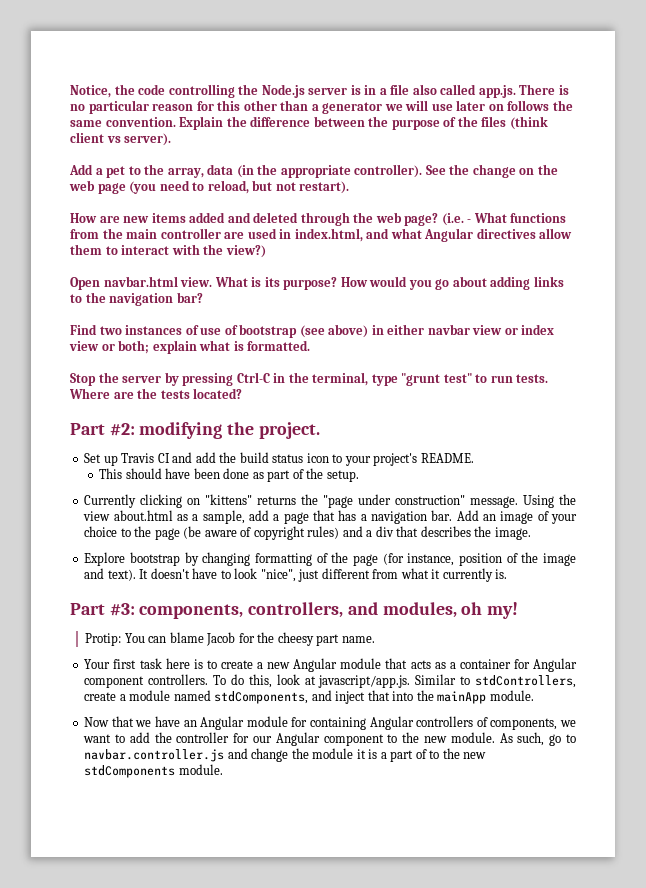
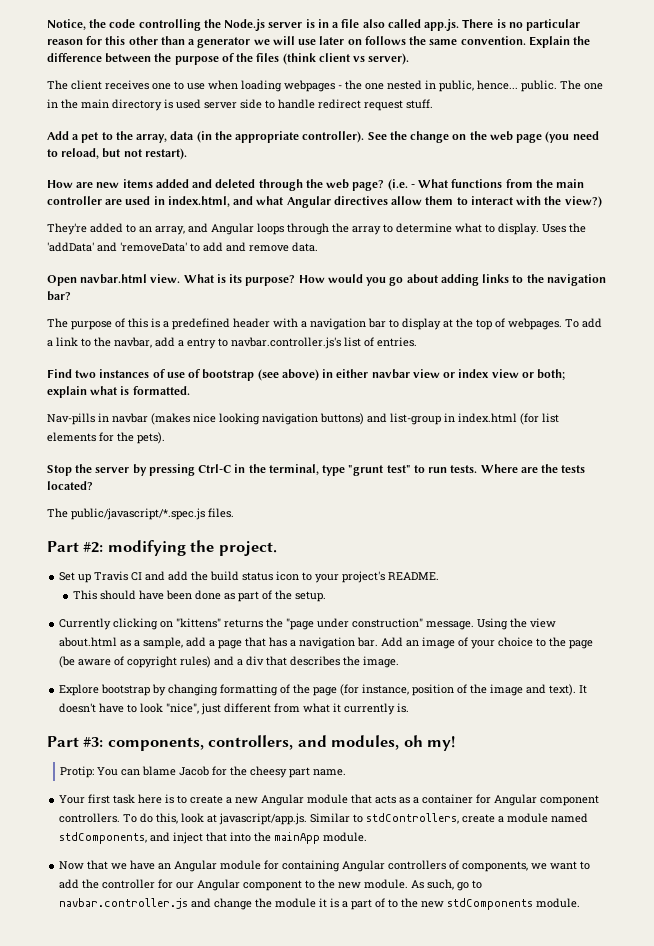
+ The client receives one to use when loading webpages - the one nested in public, hence... public. The one in the main directory is used server side to handle redirect request stuff.
+ They're added to an array, and Angular loops through the array to determine what to display. Uses the 'addData' and 'removeData' to add and remove data.
+ The purpose of this is a predefined header with a navigation bar to display at the top of webpages. To add a link to the navbar, add a entry to navbar.controller.js's list of entries.
+ Nav-pills in navbar (makes nice looking navigation buttons) and list-group in index.html (for list elements for the pets).
+ The public/javascript/*.spec.js files.

